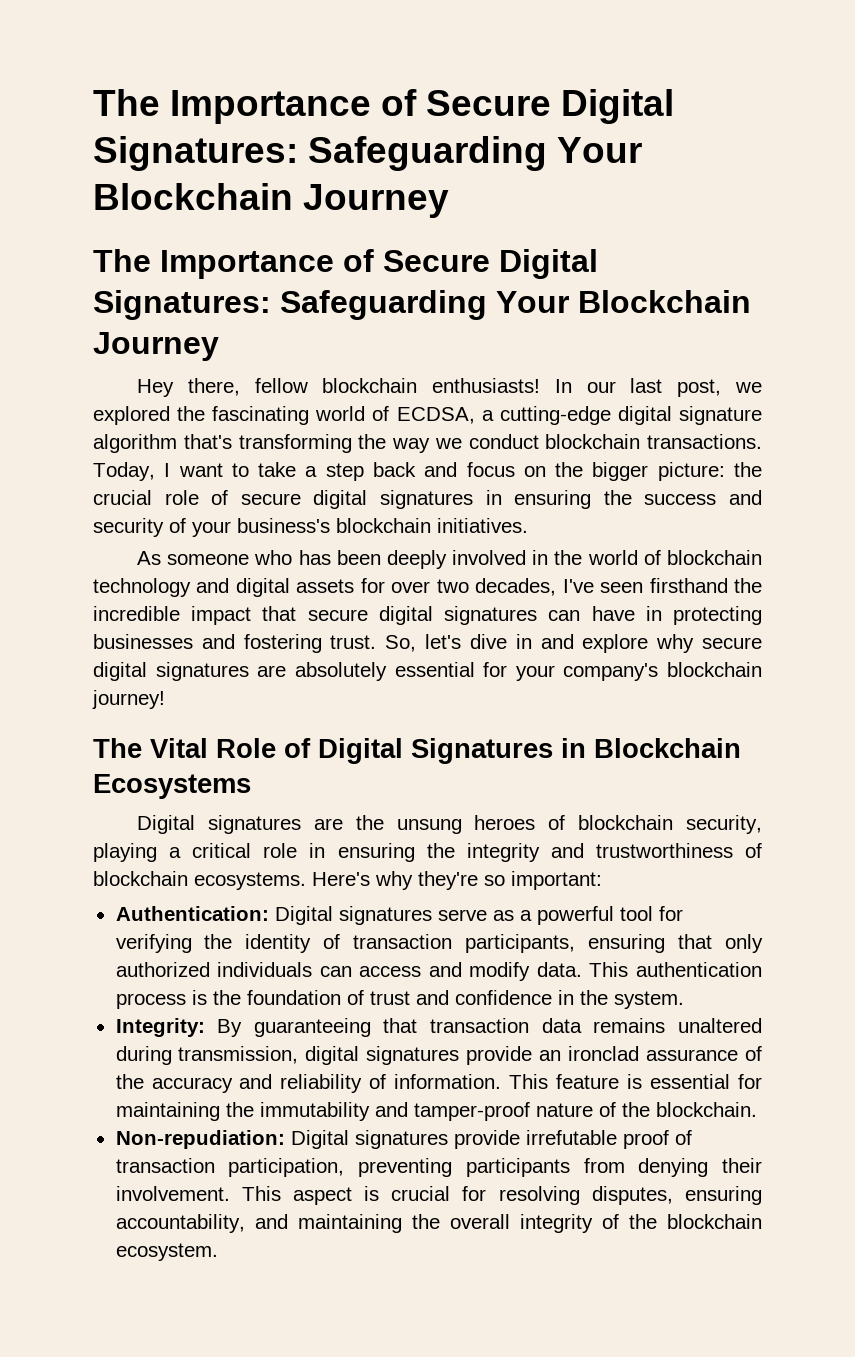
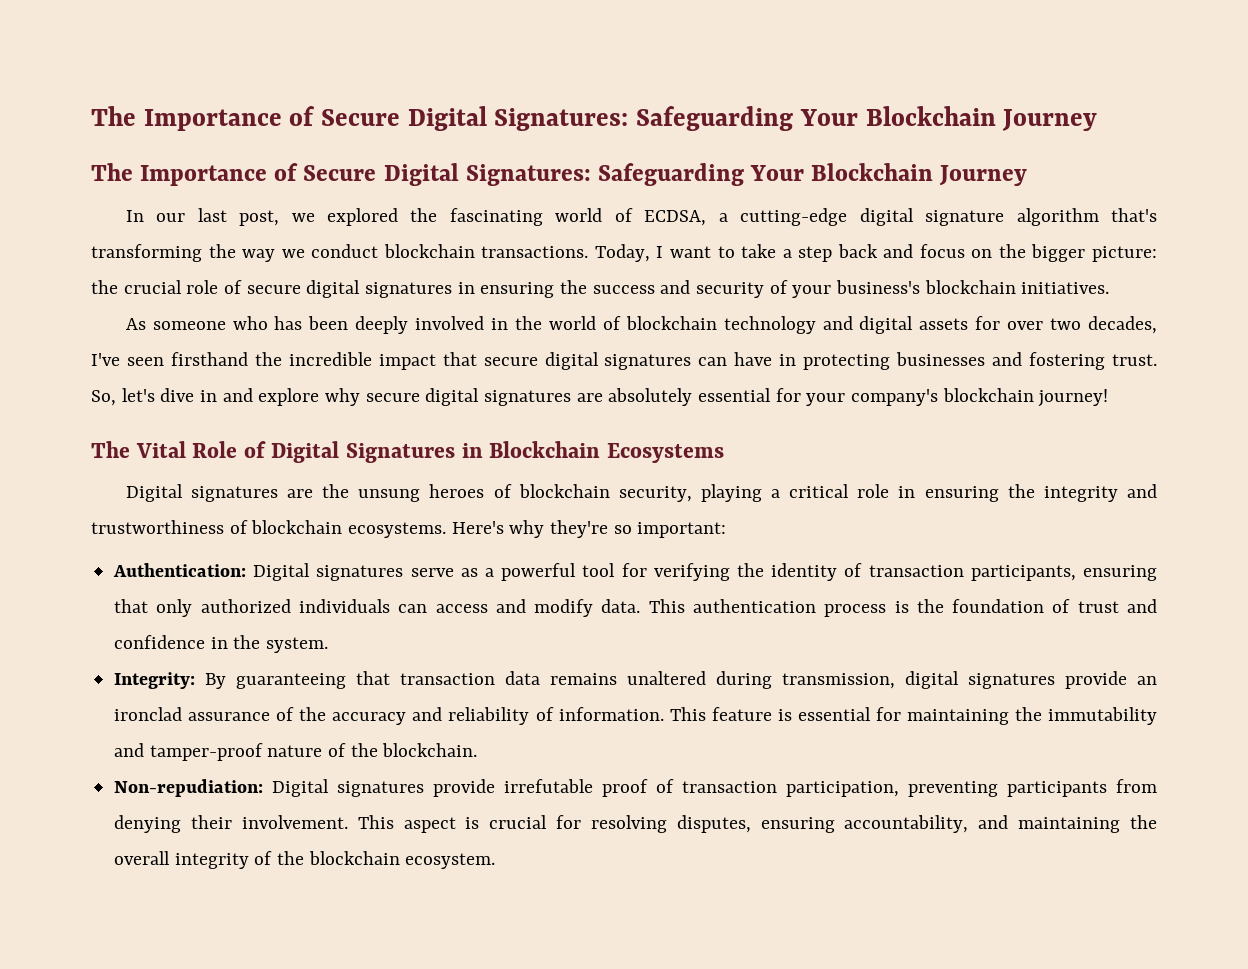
- Hey there, fellow blockchain enthusiasts!

